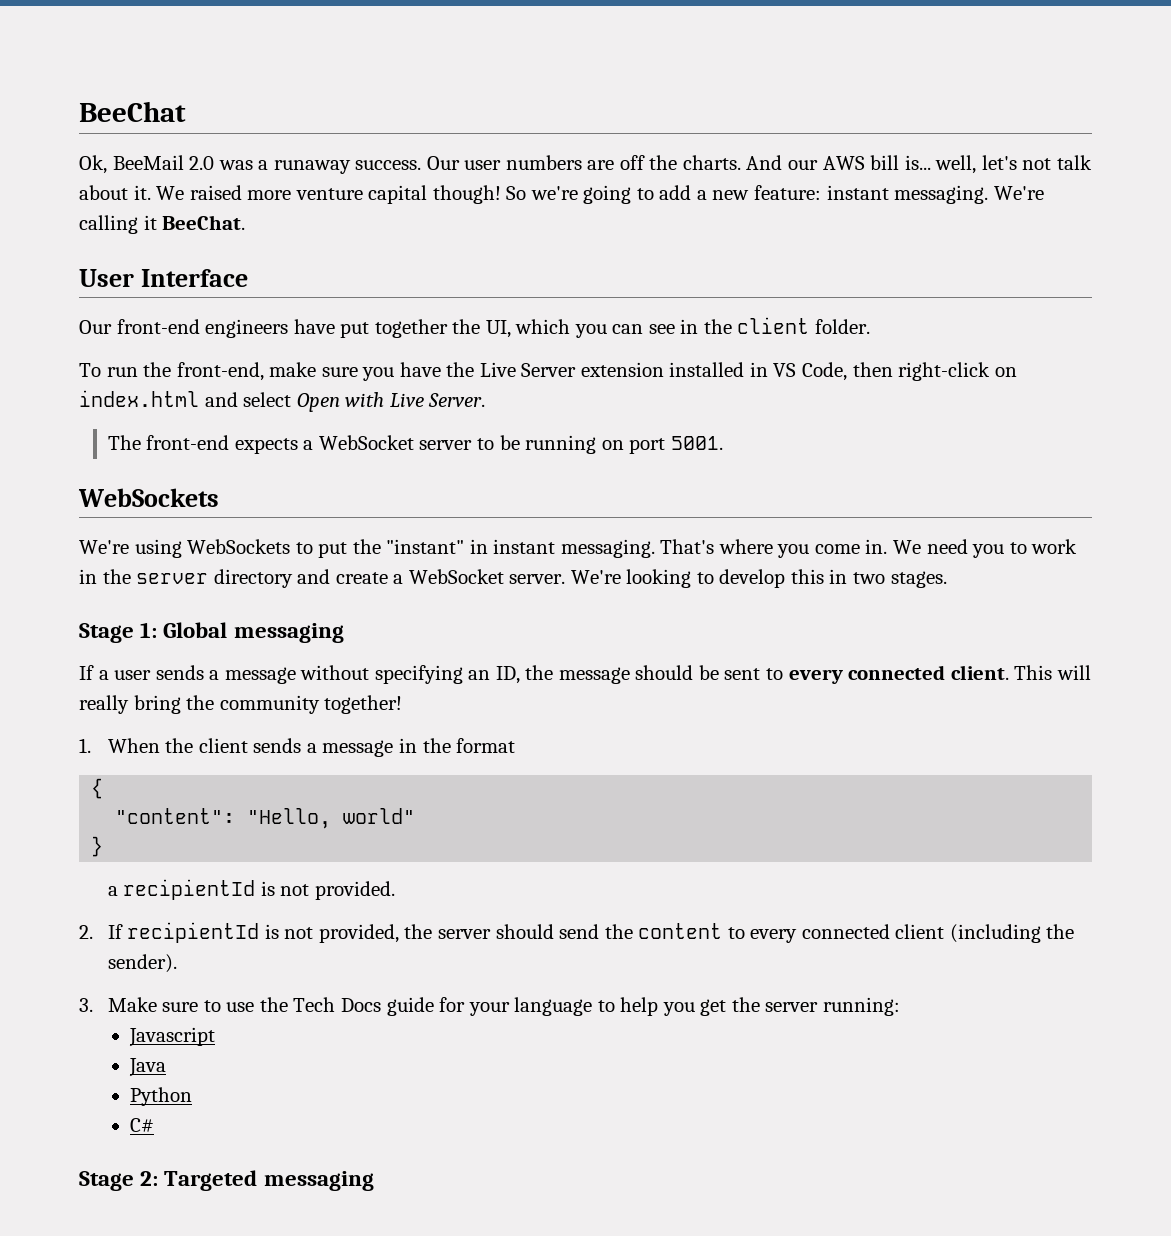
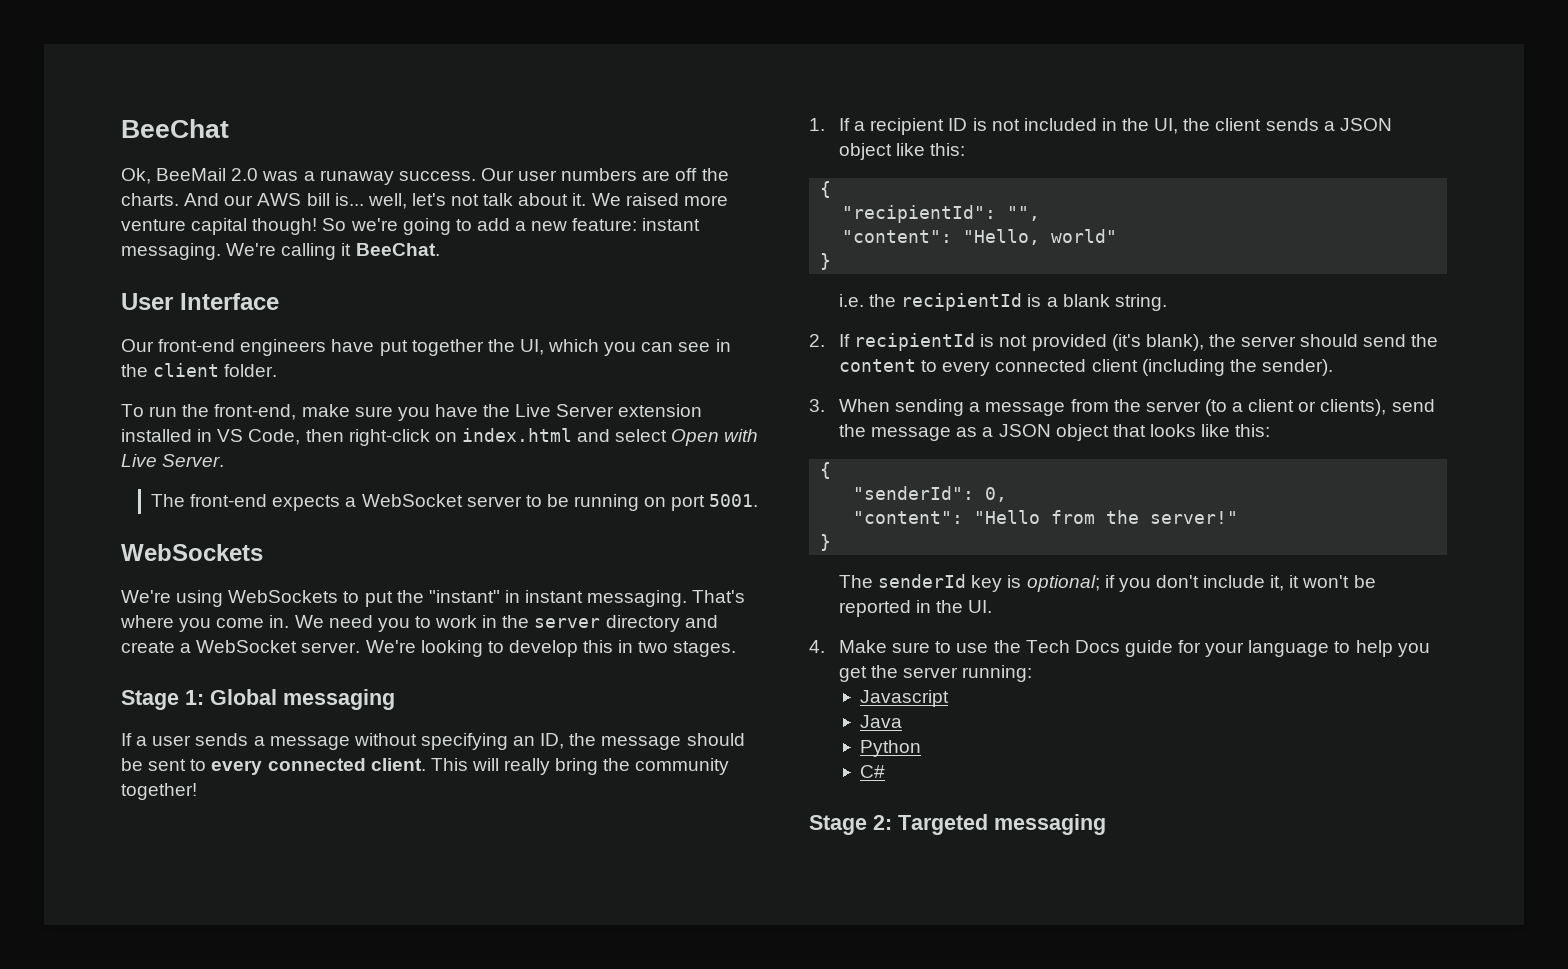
- 1. When the client sends a message in the format
+ 1. If a recipient ID is not included in the UI, the client sends a JSON object like this:
  {
+ "recipientId": "",
- a recipientId is not provided.
+ i.e. the recipientId is a blank string.
- 2. If recipientId is not provided, the server should send the content to every connected client (including the sender).
+ 2. If recipientId is not provided (it's blank), the server should send the content to every connected client (including the sender).
- 3. Make sure to use the Tech Docs guide for your language to help you get the server running:
+ 3. When sending a message from the server (to a client or clients), send the message as a JSON object that looks like this:
+ {
+ "senderId": 0,
+ "content": "Hello from the server!"
+ }
+ The senderId key is optional; if you don't include it, it won't be reported in the UI.
+ 4. Make sure to use the Tech Docs guide for your language to help you get the server running:

